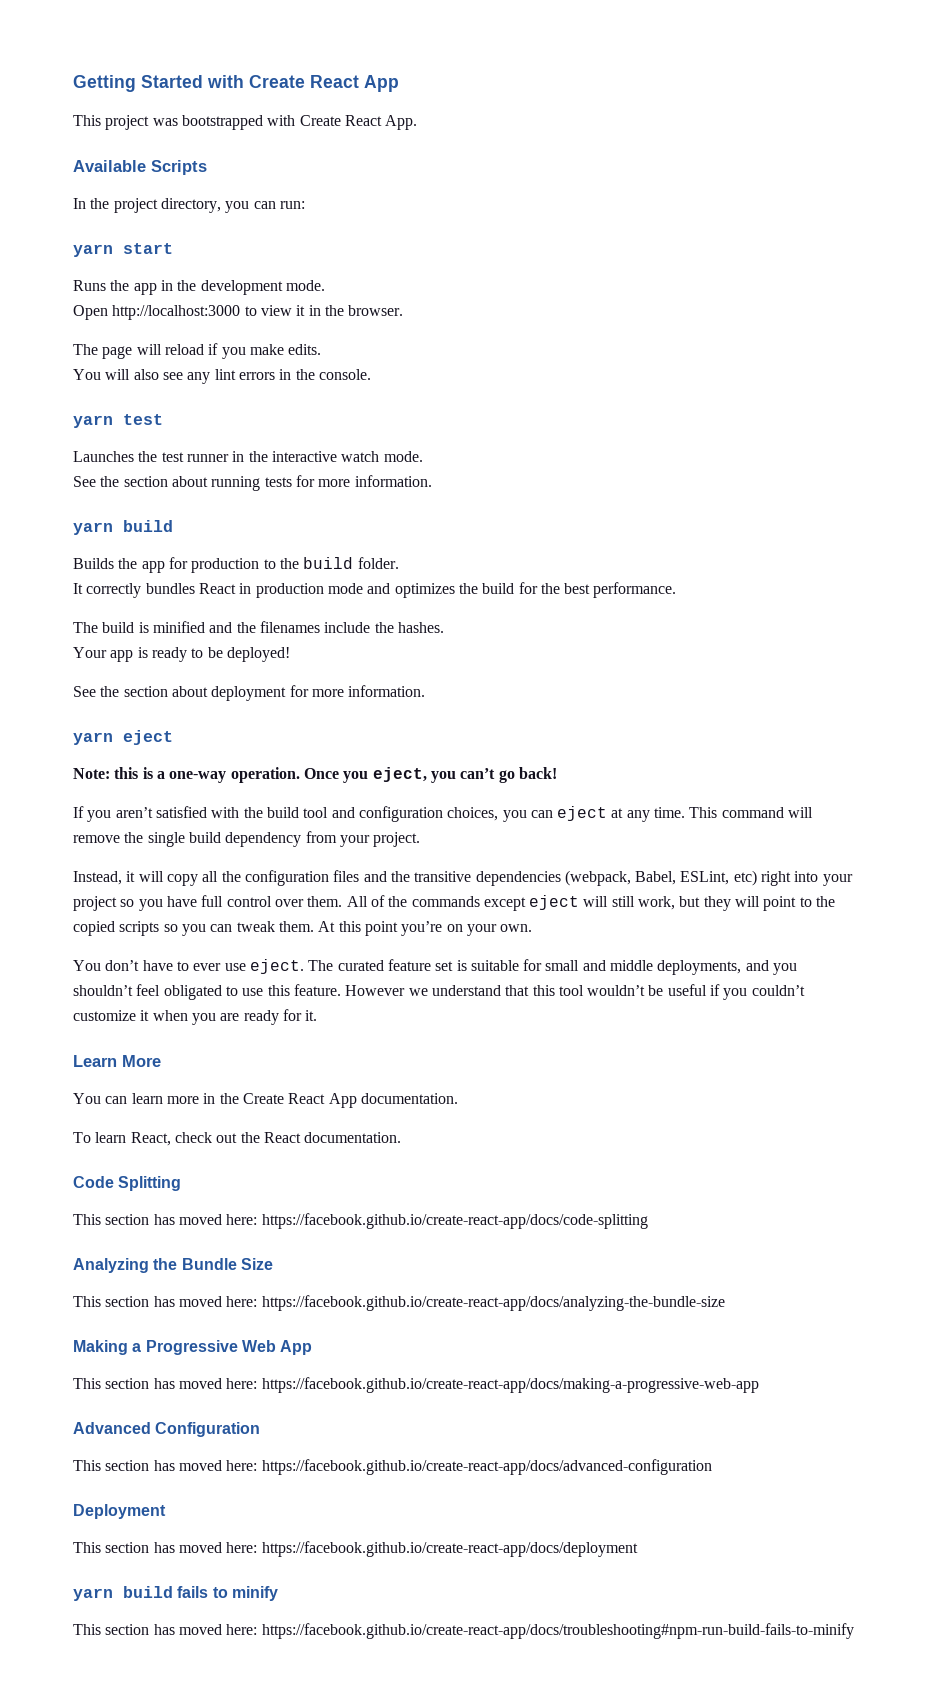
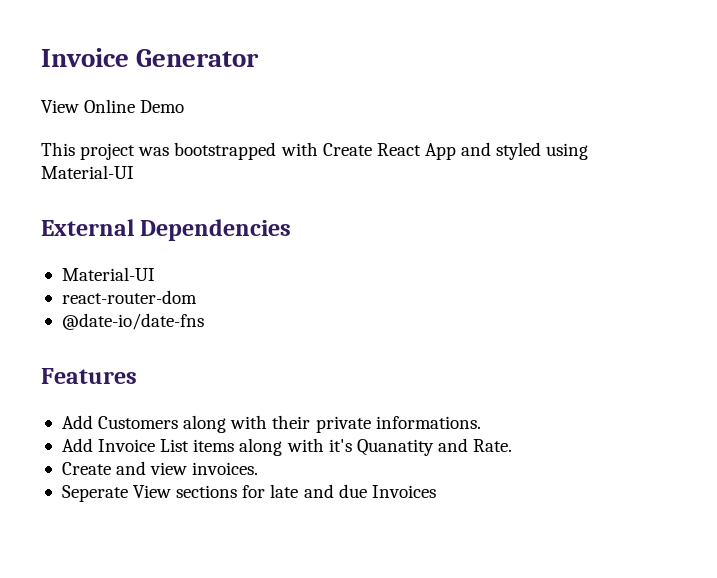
- Getting Started with Create React App
+ Invoice Generator
+ View Online Demo
- This project was bootstrapped with Create React App.
- Available Scripts
- In the project directory, you can run:
- yarn start
- Runs the app in the development mode.
- Open http://localhost:3000 to view it in the browser.
- The page will reload if you make edits.
- You will also see any lint errors in the console.
- yarn test
- Launches the test runner in the interactive watch mode.
- See the section about running tests for more information.
- yarn build
- Builds the app for production to the build folder.
- It correctly bundles React in production mode and optimizes the build for the best performance.
- The build is minified and the filenames include the hashes.
- Your app is ready to be deployed!
- See the section about deployment for more information.
- yarn eject
- Note: this is a one-way operation. Once you eject, you can’t go back!
- If you aren’t satisfied with the build tool and configuration choices, you can eject at any time. This command will remove the single build dependency from your project.
- Instead, it will copy all the configuration files and the transitive dependencies (webpack, Babel, ESLint, etc) right into your project so you have full control over them. All of the commands except eject will still work, but they will point to the copied scripts so you can tweak them. At this point you’re on your own.
- You don’t have to ever use eject. The curated feature set is suitable for small and middle deployments, and you shouldn’t feel obligated to use this feature. However we understand that this tool wouldn’t be useful if you couldn’t customize it when you are ready for it.
- Learn More
- You can learn more in the Create React App documentation.
- To learn React, check out the React documentation.
- Code Splitting
- This section has moved here: https://facebook.github.io/create-react-app/docs/code-splitting
- Analyzing the Bundle Size
- This section has moved here: https://facebook.github.io/create-react-app/docs/analyzing-the-bundle-size
- Making a Progressive Web App
- This section has moved here: https://facebook.github.io/create-react-app/docs/making-a-progressive-web-app
- Advanced Configuration
- This section has moved here: https://facebook.github.io/create-react-app/docs/advanced-configuration
- Deployment
- This section has moved here: https://facebook.github.io/create-react-app/docs/deployment
- yarn build fails to minify
- This section has moved here: https://facebook.github.io/create-react-app/docs/troubleshooting#npm-run-build-fails-to-minify
+ This project was bootstrapped with Create React App and styled using Material-UI
+ External Dependencies
+ Material-UI
+ react-router-dom
+ @date-io/date-fns
+ Features
+ Add Customers along with their private informations.
+ Add Invoice List items along with it's Quanatity and Rate.
+ Create and view invoices.
+ Seperate View sections for late and due Invoices

